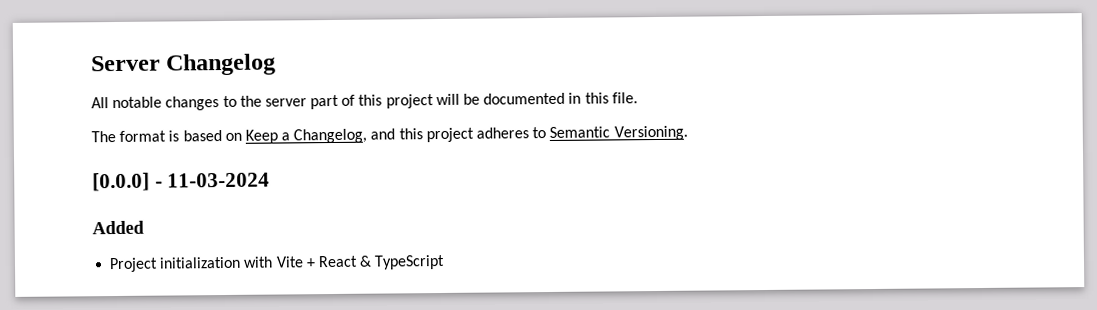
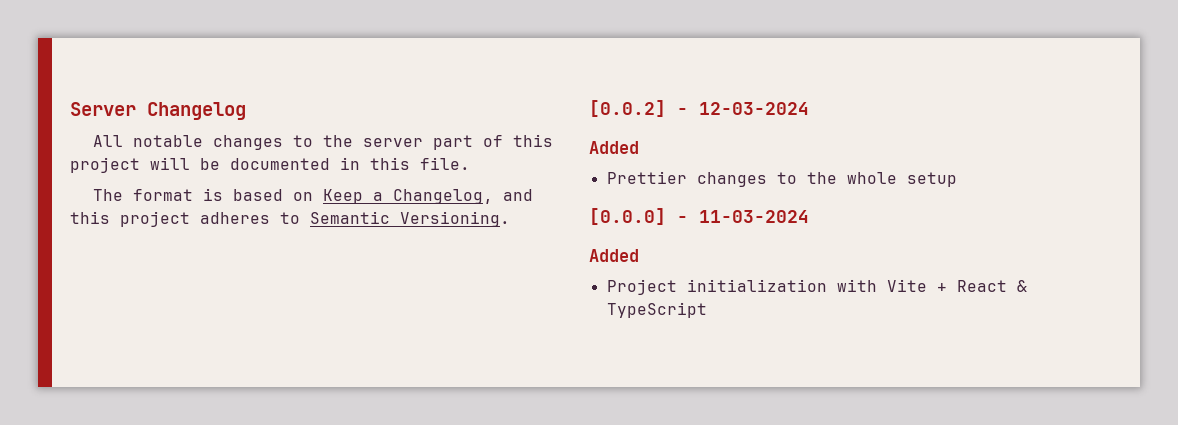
+ [0.0.2] - 12-03-2024
+ Added
+ Prettier changes to the whole setup

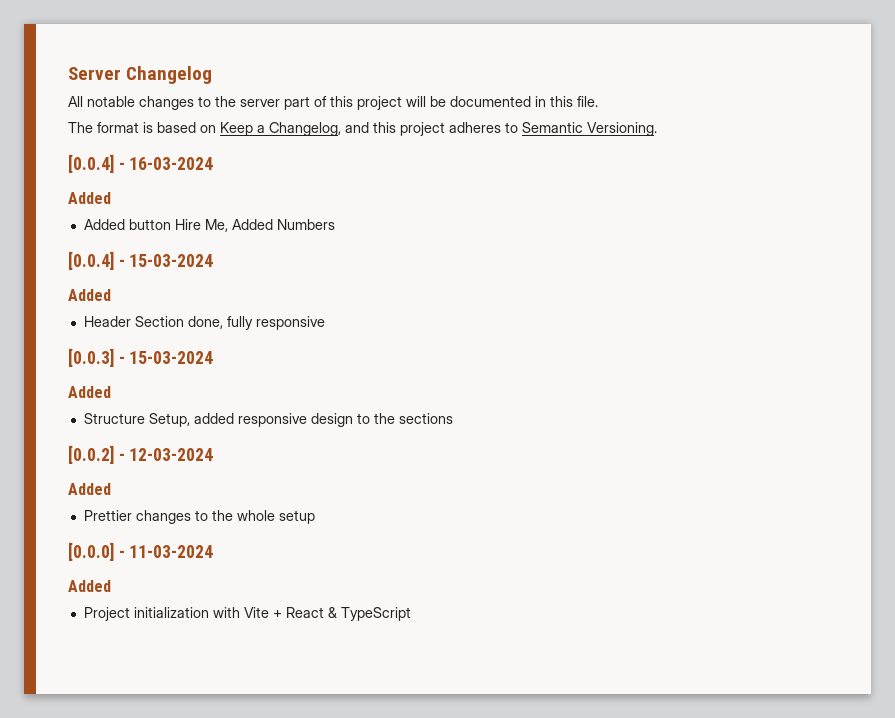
+ [0.0.4] - 16-03-2024
+ Added
+ Added button Hire Me, Added Numbers
+ [0.0.4] - 15-03-2024
+ Added
+ Header Section done, fully responsive
+ [0.0.3] - 15-03-2024
+ Added
+ Structure Setup, added responsive design to the sections

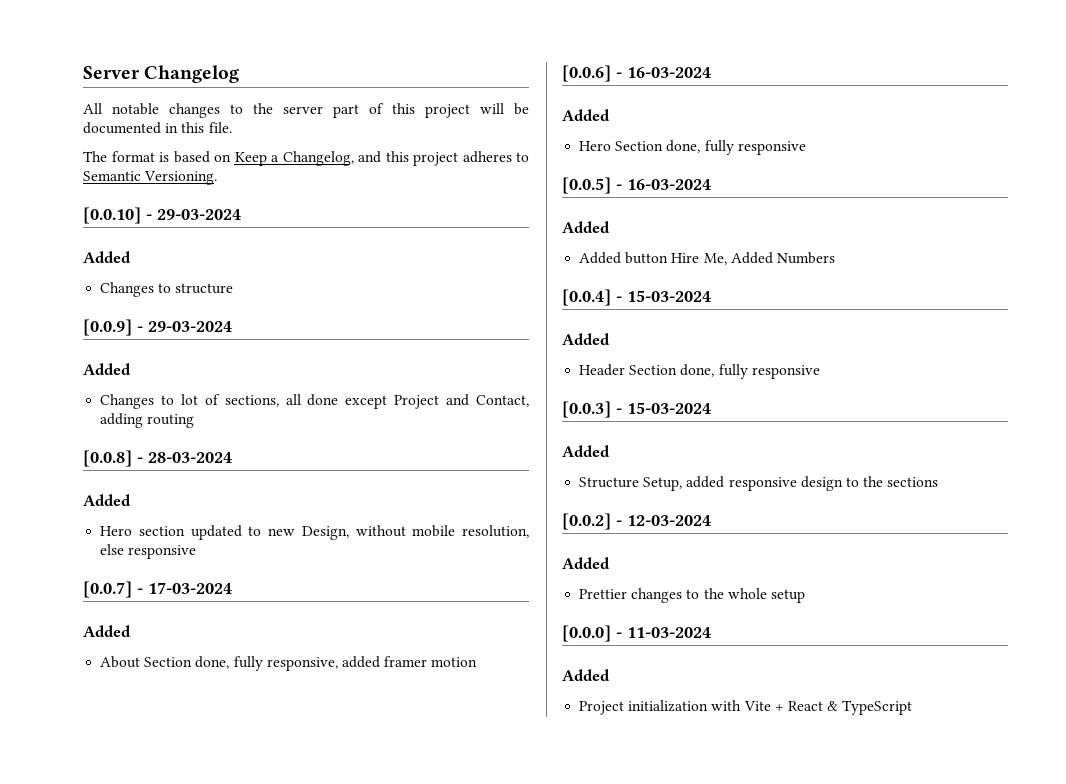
- [0.0.4] - 16-03-2024
+ [0.0.10] - 29-03-2024
+ Added
+ Changes to structure
+ [0.0.9] - 29-03-2024
+ Added
+ Changes to lot of sections, all done except Project and Contact, adding routing
+ [0.0.8] - 28-03-2024
+ Added
+ Hero section updated to new Design, without mobile resolution, else responsive
+ [0.0.7] - 17-03-2024
+ Added
+ About Section done, fully responsive, added framer motion
+ [0.0.6] - 16-03-2024
+ Added
+ Hero Section done, fully responsive
+ [0.0.5] - 16-03-2024

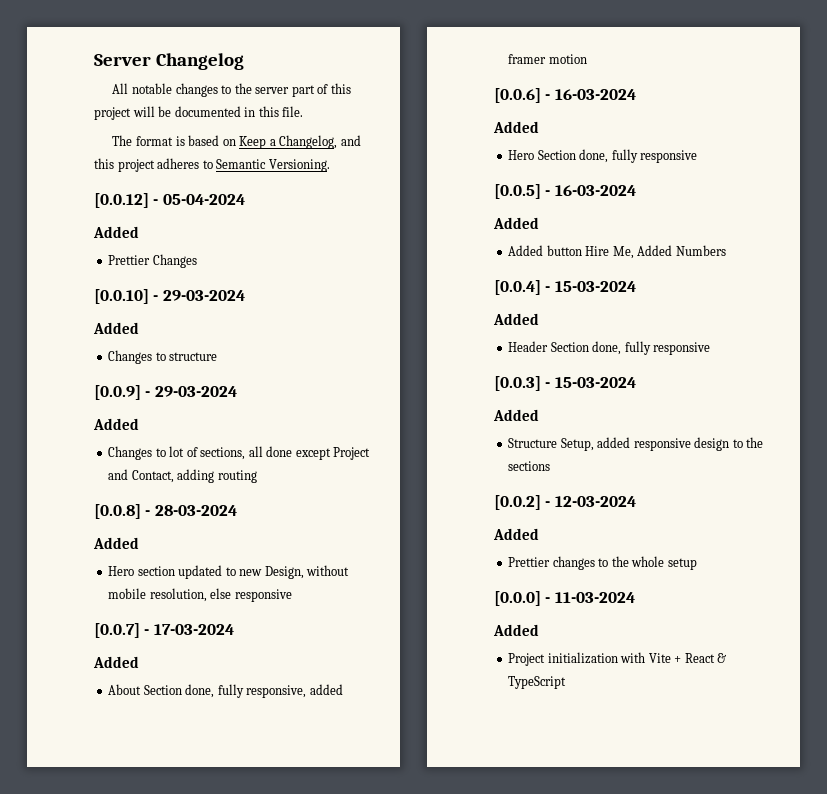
+ [0.0.12] - 05-04-2024
+ Added
+ Prettier Changes

